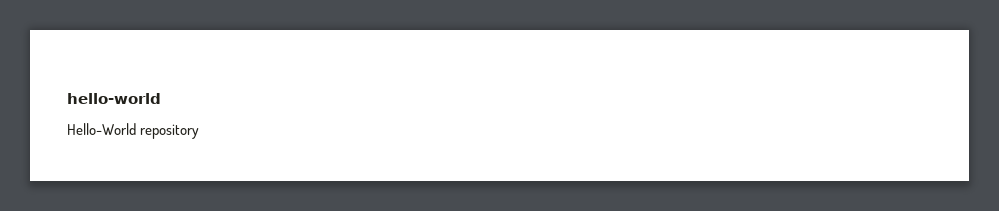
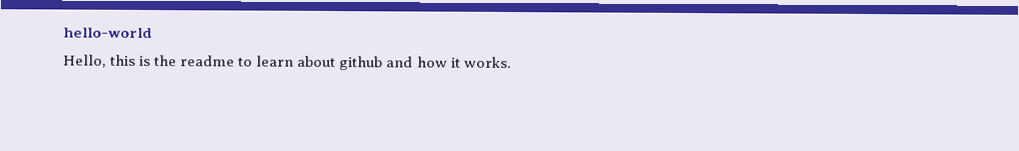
- Hello-World repository
+ Hello, this is the readme to learn about github and how it works.

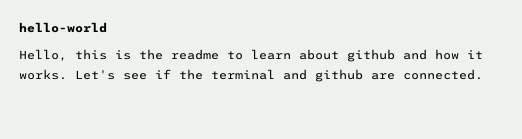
+ Let's see if the terminal and github are connected.

